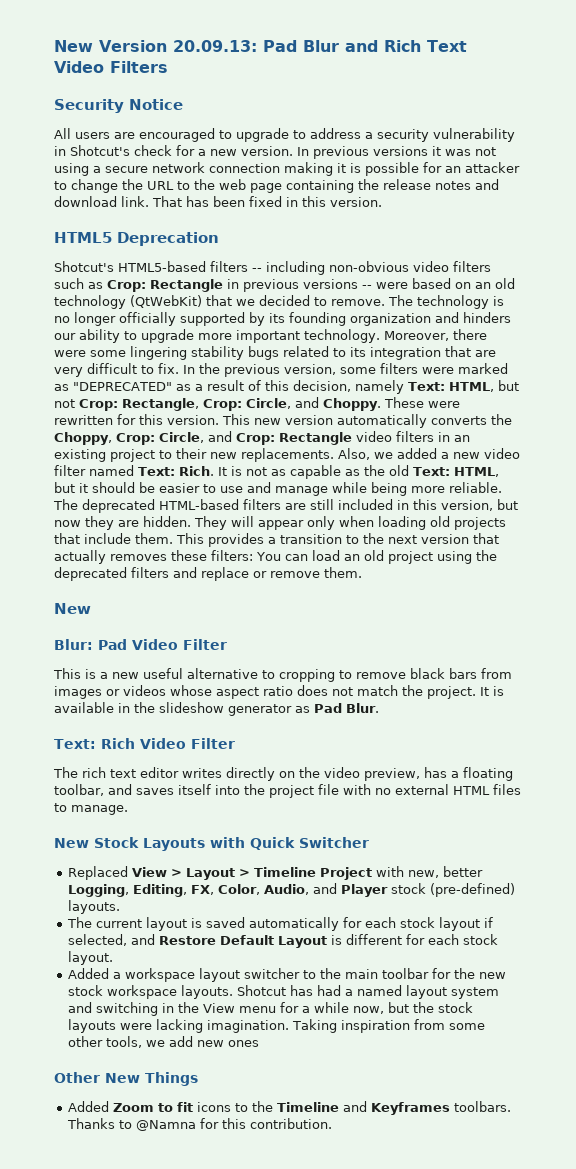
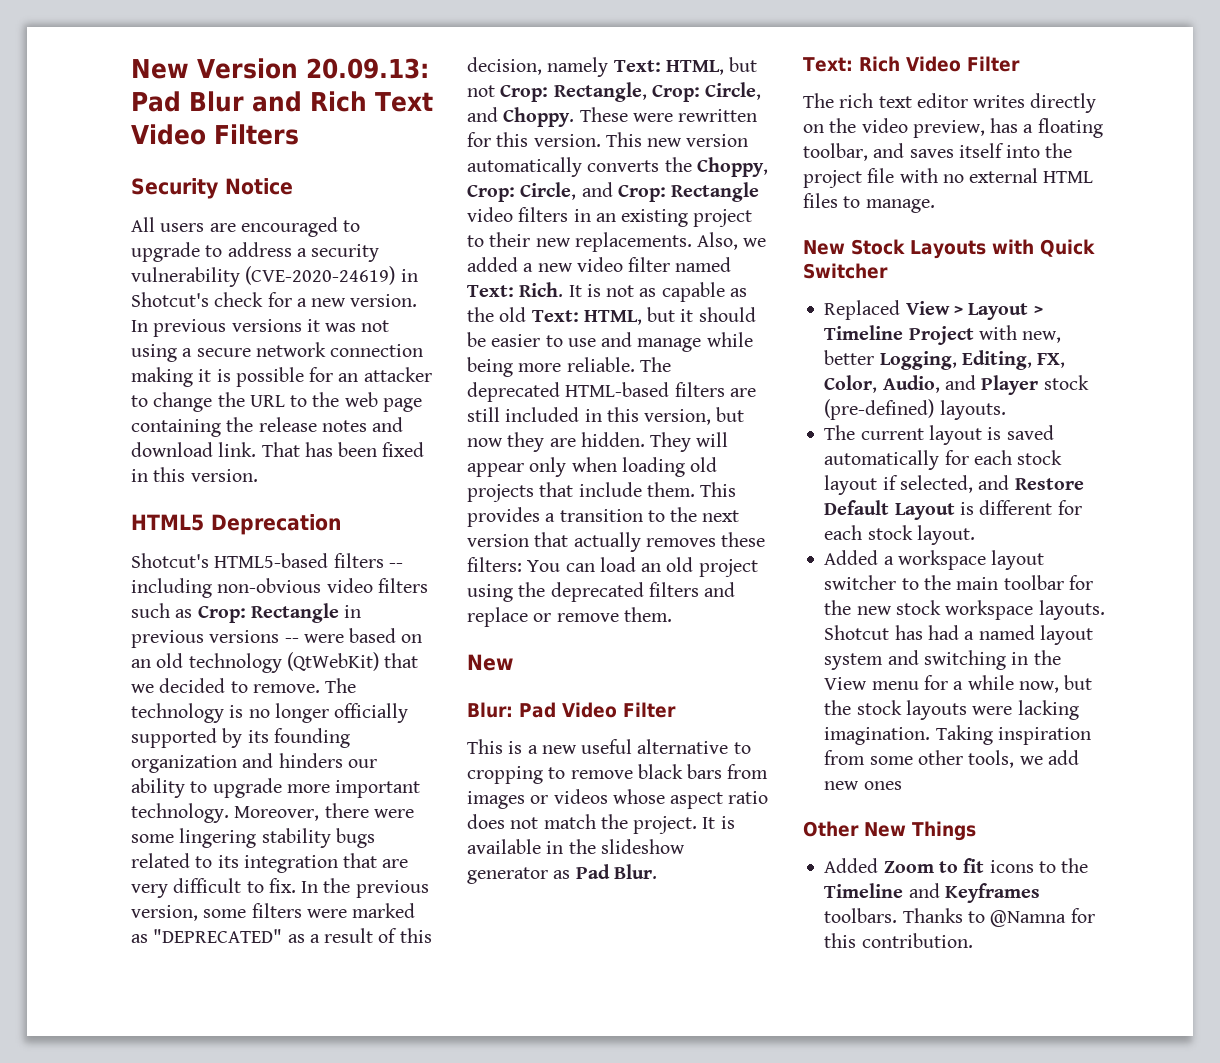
- All users are encouraged to upgrade to address a security vulnerability in Shotcut's check for a new version.
+ All users are encouraged to upgrade to address a security vulnerability (CVE-2020-24619) in Shotcut's check for a new version.

